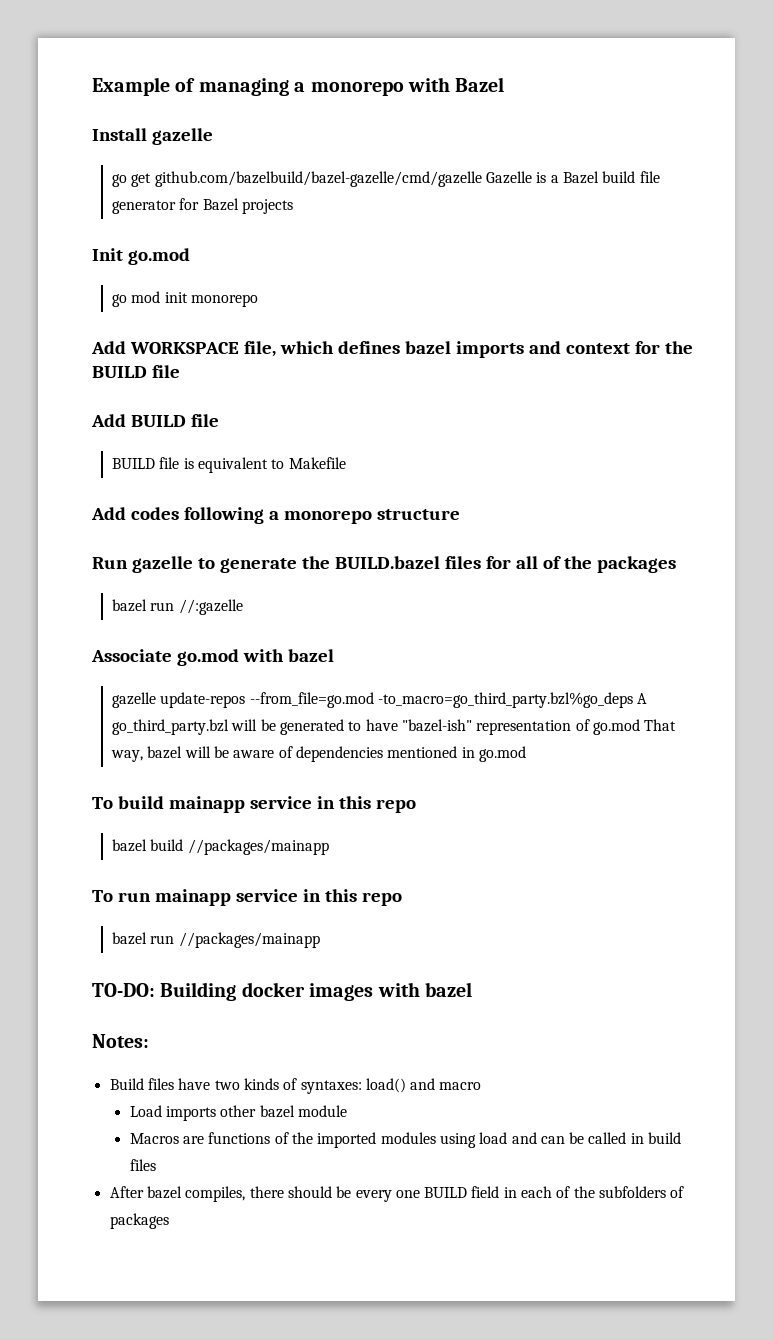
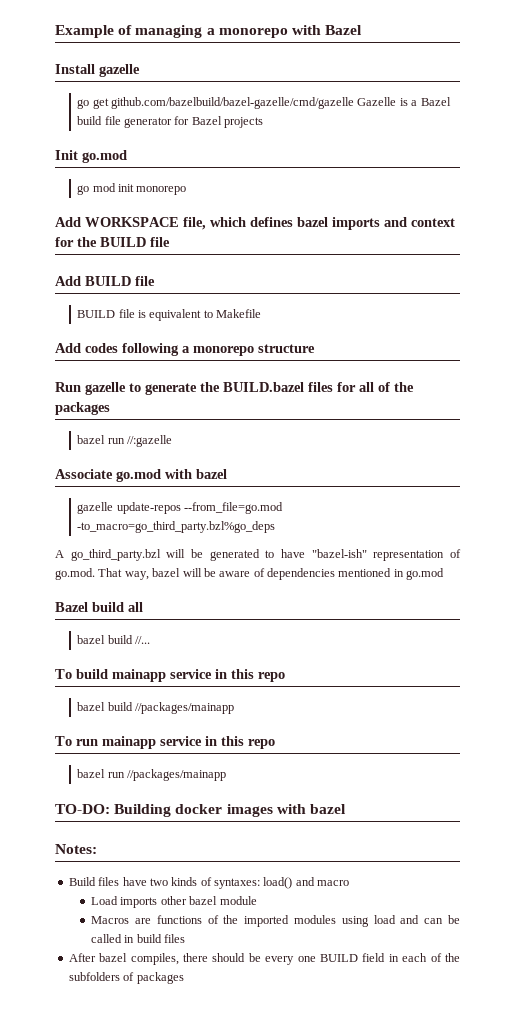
- gazelle update-repos --from_file=go.mod -to_macro=go_third_party.bzl%go_deps A go_third_party.bzl will be generated to have "bazel-ish" representation of go.mod That way, bazel will be aware of dependencies mentioned in go.mod
+ gazelle update-repos --from_file=go.mod -to_macro=go_third_party.bzl%go_deps
+ A go_third_party.bzl will be generated to have "bazel-ish" representation of go.mod. That way, bazel will be aware of dependencies mentioned in go.mod
+ Bazel build all
+ bazel build //...

